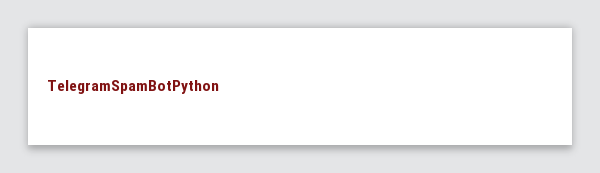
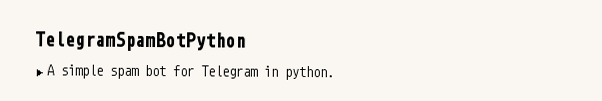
+ A simple spam bot for Telegram in python.

